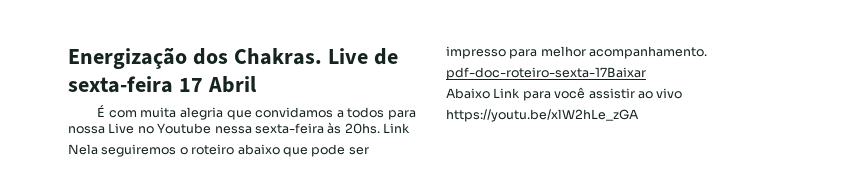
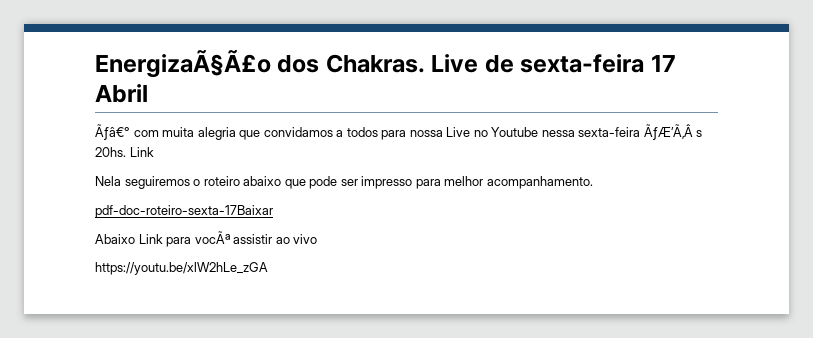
- Energização dos Chakras.
+ EnergizaÃ§Ã£o dos Chakras.
- É com muita alegria que convidamos a todos para nossa Live no Youtube nessa sexta-feira às 20hs.
+ Ãƒâ€° com muita alegria que convidamos a todos para nossa Live no Youtube nessa sexta-feira ÃƒÆ’Ã‚Â s 20hs.
- Abaixo Link para você assistir ao vivo
+ Abaixo Link para vocÃª assistir ao vivo

